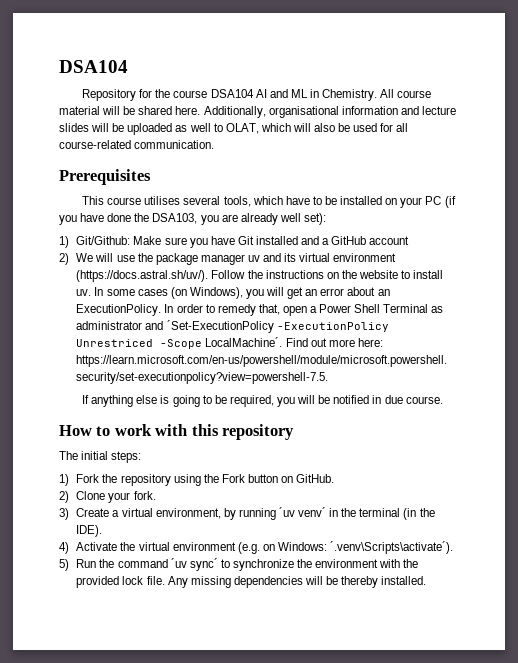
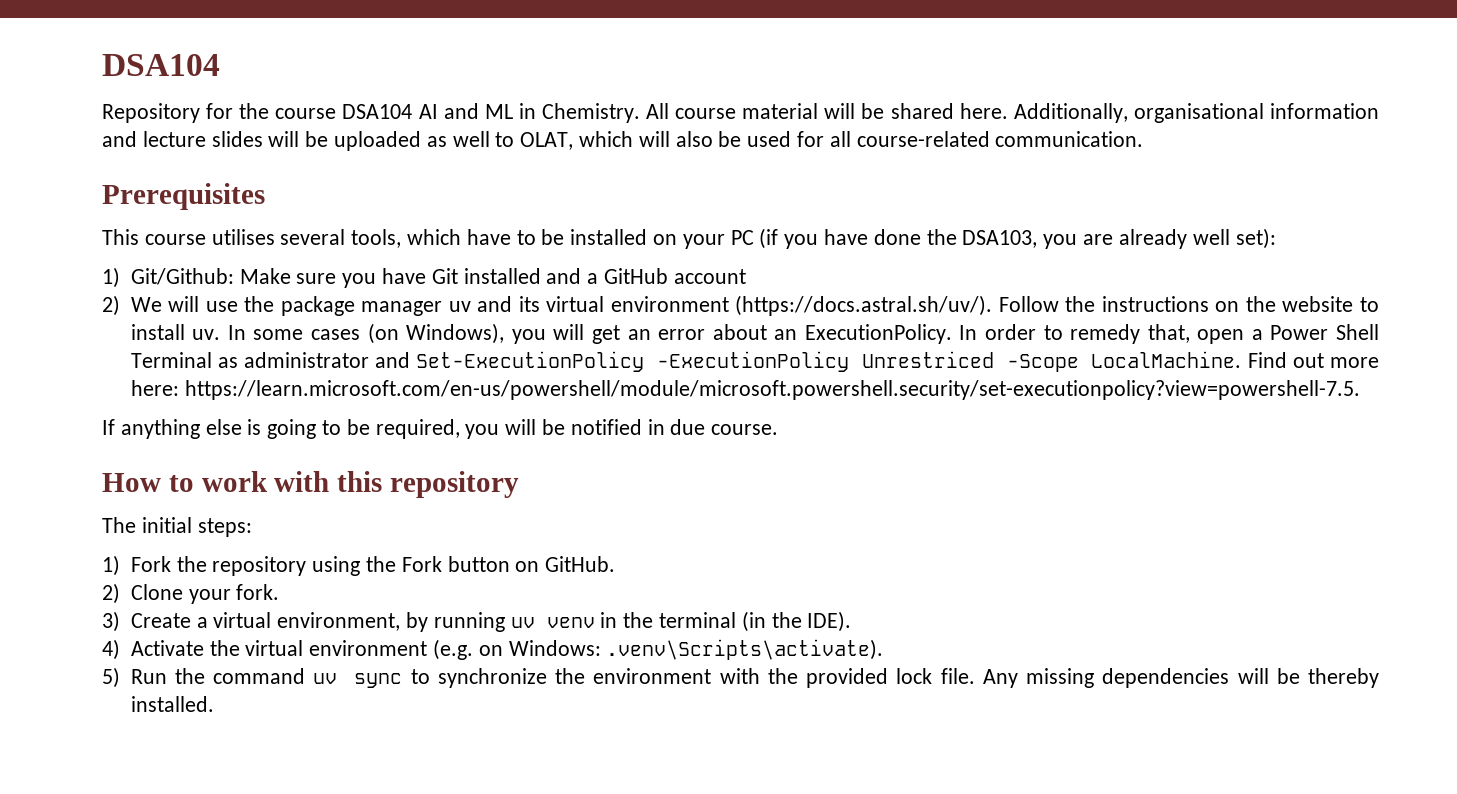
- In order to remedy that, open a Power Shell Terminal as administrator and ´Set-ExecutionPolicy -ExecutionPolicy Unrestriced -Scope LocalMachine´.
+ In order to remedy that, open a Power Shell Terminal as administrator and Set-ExecutionPolicy -ExecutionPolicy Unrestriced -Scope LocalMachine.
- 3) Create a virtual environment, by running ´uv venv´ in the terminal (in the IDE).
+ 3) Create a virtual environment, by running uv venv in the terminal (in the IDE).
- 4) Activate the virtual environment (e.g. on Windows: ´.venv\Scripts\activate´).
+ 4) Activate the virtual environment (e.g. on Windows: .venv\Scripts\activate).
- 5) Run the command ´uv sync´ to synchronize the environment with the provided lock file.
+ 5) Run the command uv sync to synchronize the environment with the provided lock file.

